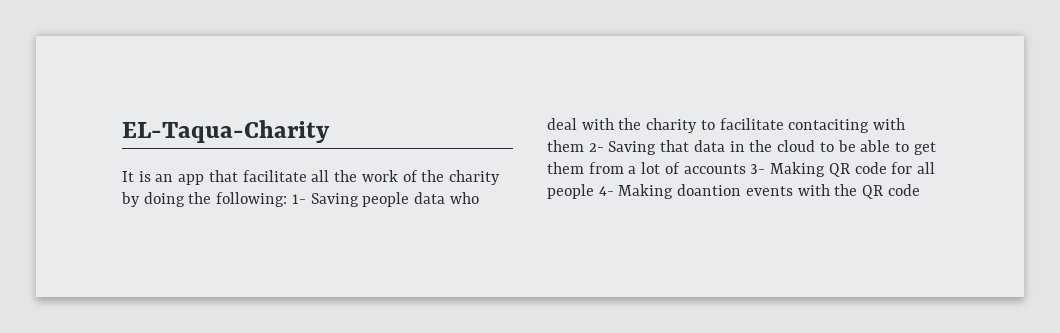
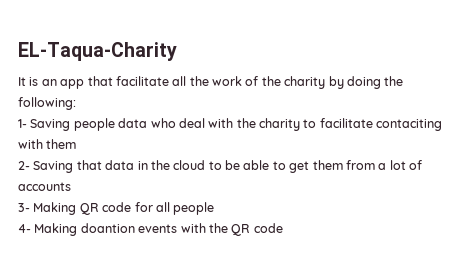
- It is an app that facilitate all the work of the charity by doing the following: 1- Saving people data who deal with the charity to facilitate contaciting with them 2- Saving that data in the cloud to be able to get them from a lot of accounts 3- Making QR code for all people 4- Making doantion events with the QR code
+ It is an app that facilitate all the work of the charity by doing the following:
+ 1- Saving people data who deal with the charity to facilitate contaciting with them
+ 2- Saving that data in the cloud to be able to get them from a lot of accounts
+ 3- Making QR code for all people
+ 4- Making doantion events with the QR code

